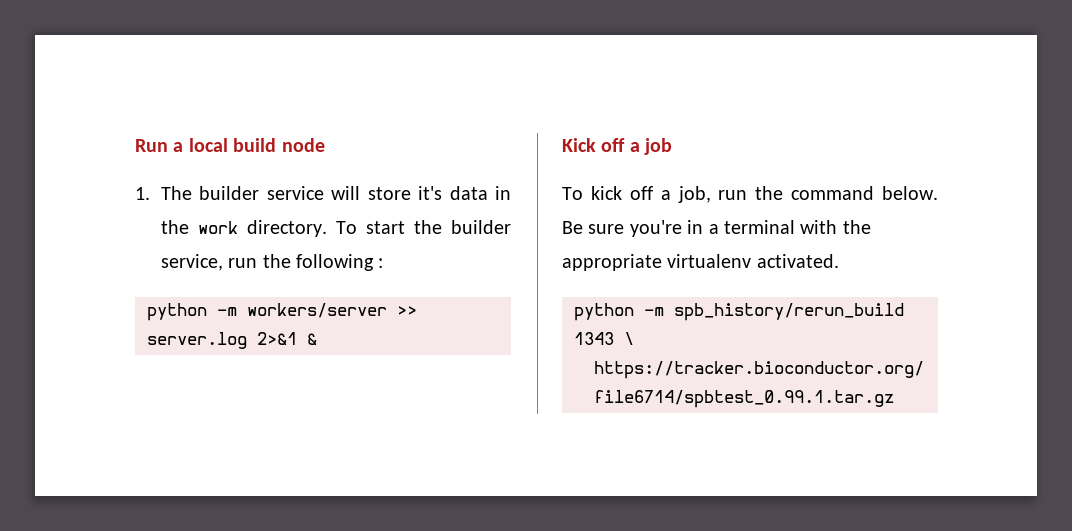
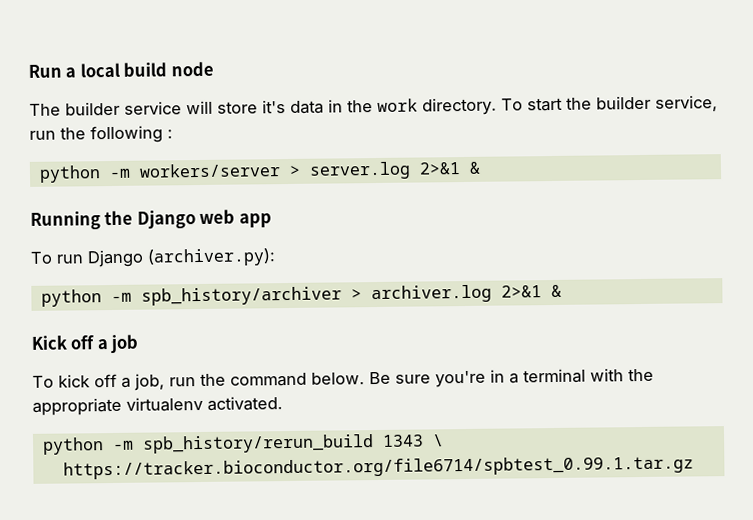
- 1. The builder service will store it's data in the work directory.
+ The builder service will store it's data in the work directory.
- python -m workers/server >> server.log 2>&1 &
+ python -m workers/server > server.log 2>&1 &
+ Running the Django web app
+ To run Django (archiver.py):
+ python -m spb_history/archiver > archiver.log 2>&1 &

